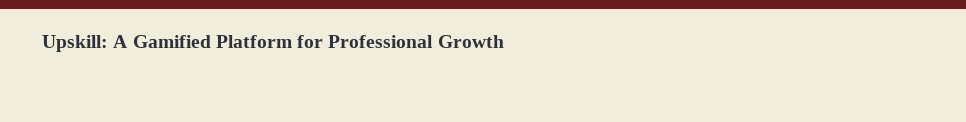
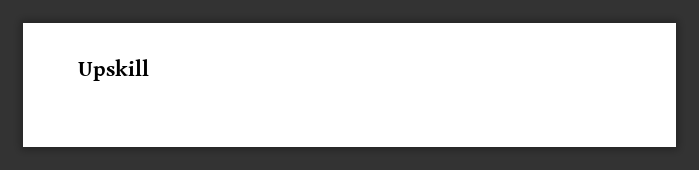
- Upskill: A Gamified Platform for Professional Growth
+ Upskill

